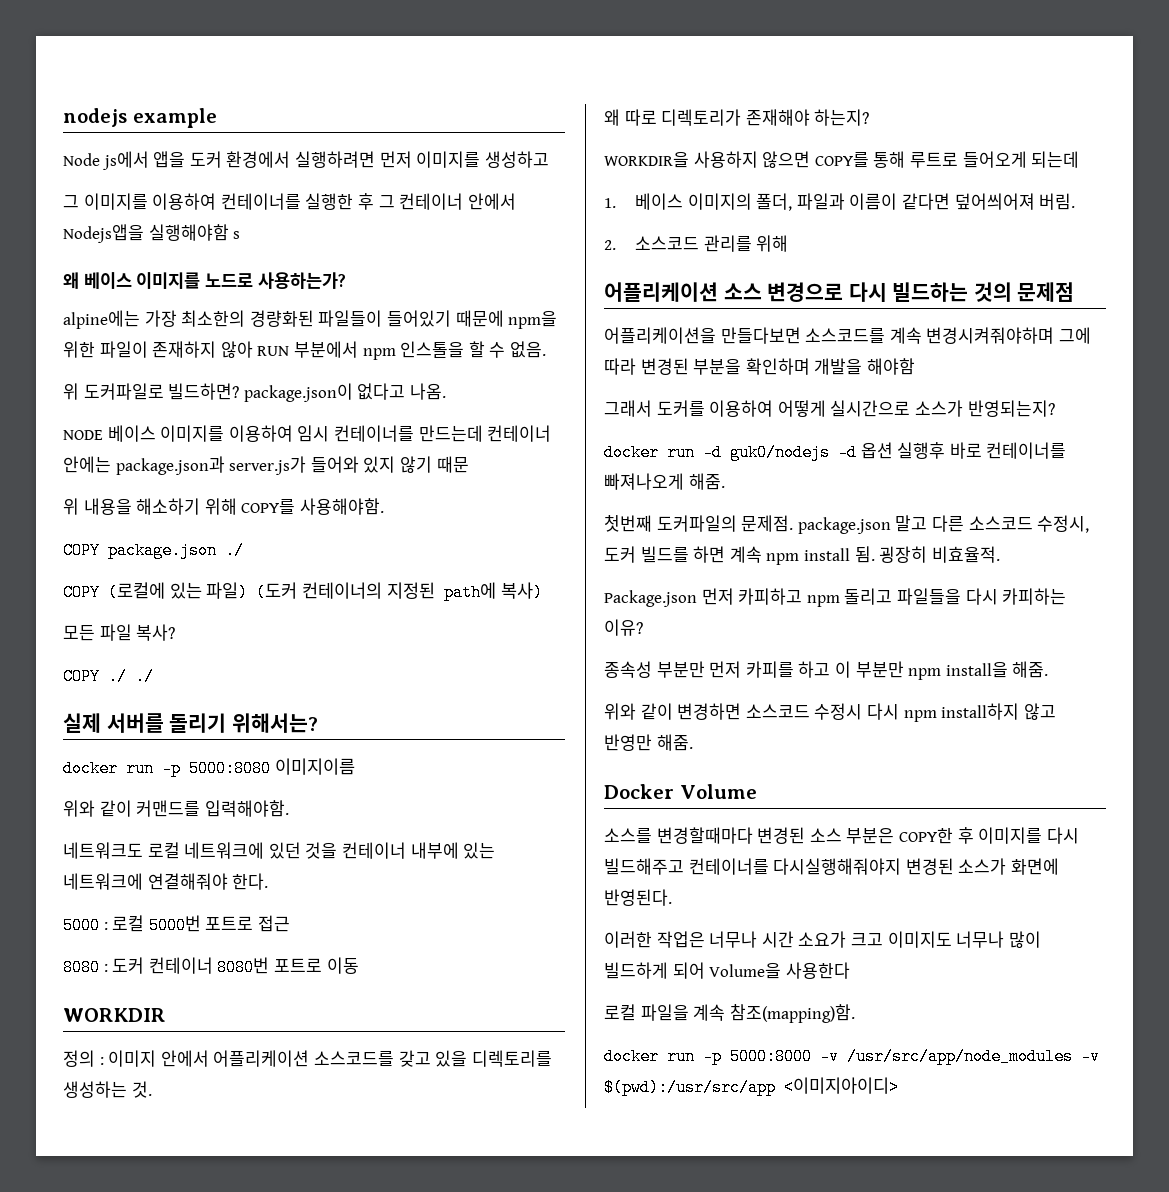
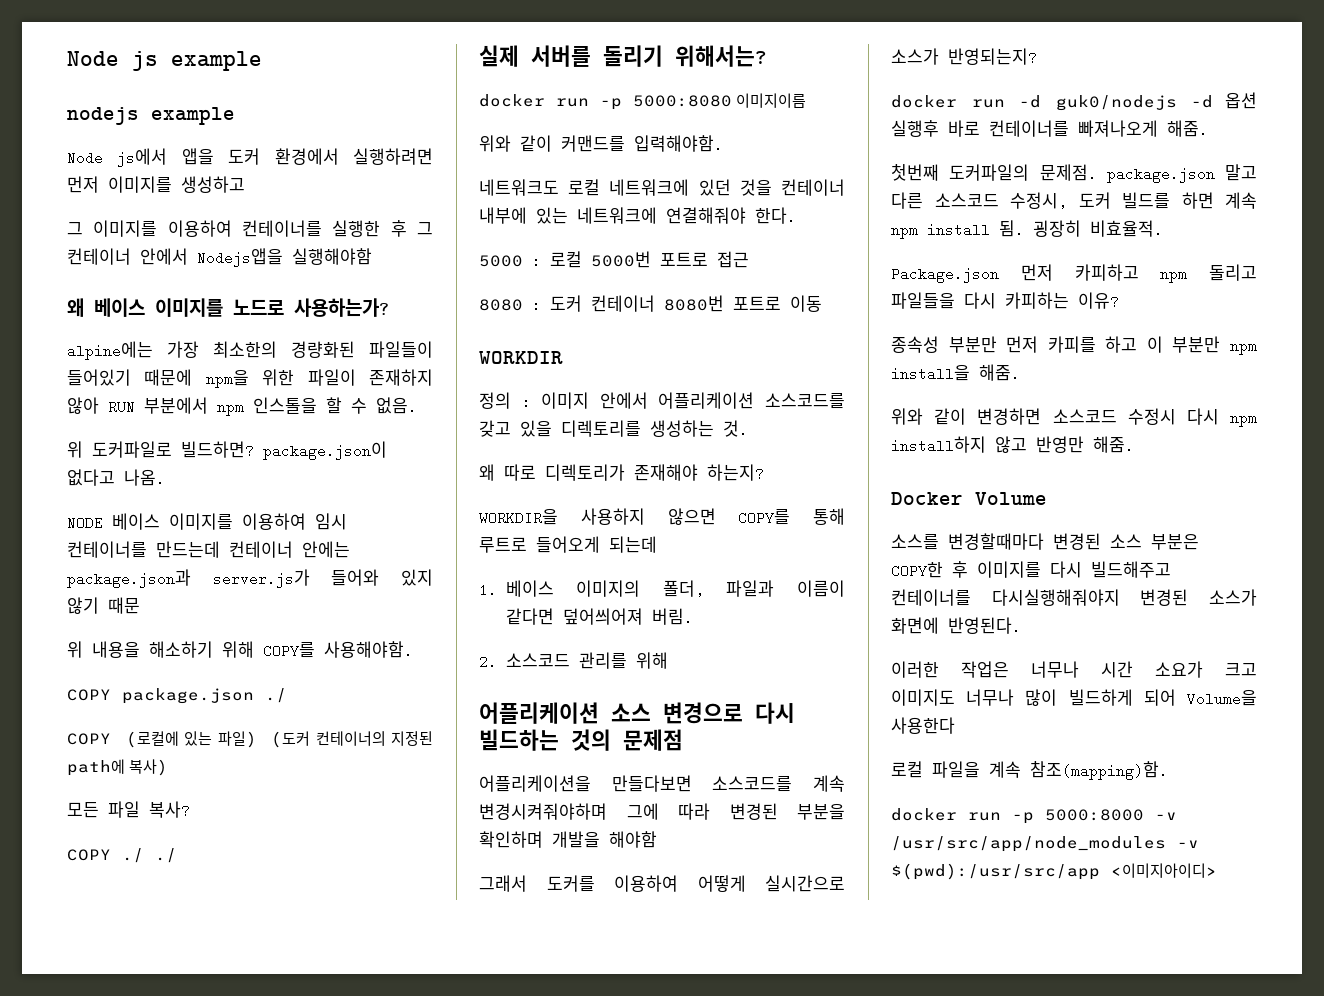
+ Node js example
- 그 이미지를 이용하여 컨테이너를 실행한 후 그 컨테이너 안에서 Nodejs앱을 실행해야함 s
+ 그 이미지를 이용하여 컨테이너를 실행한 후 그 컨테이너 안에서 Nodejs앱을 실행해야함

